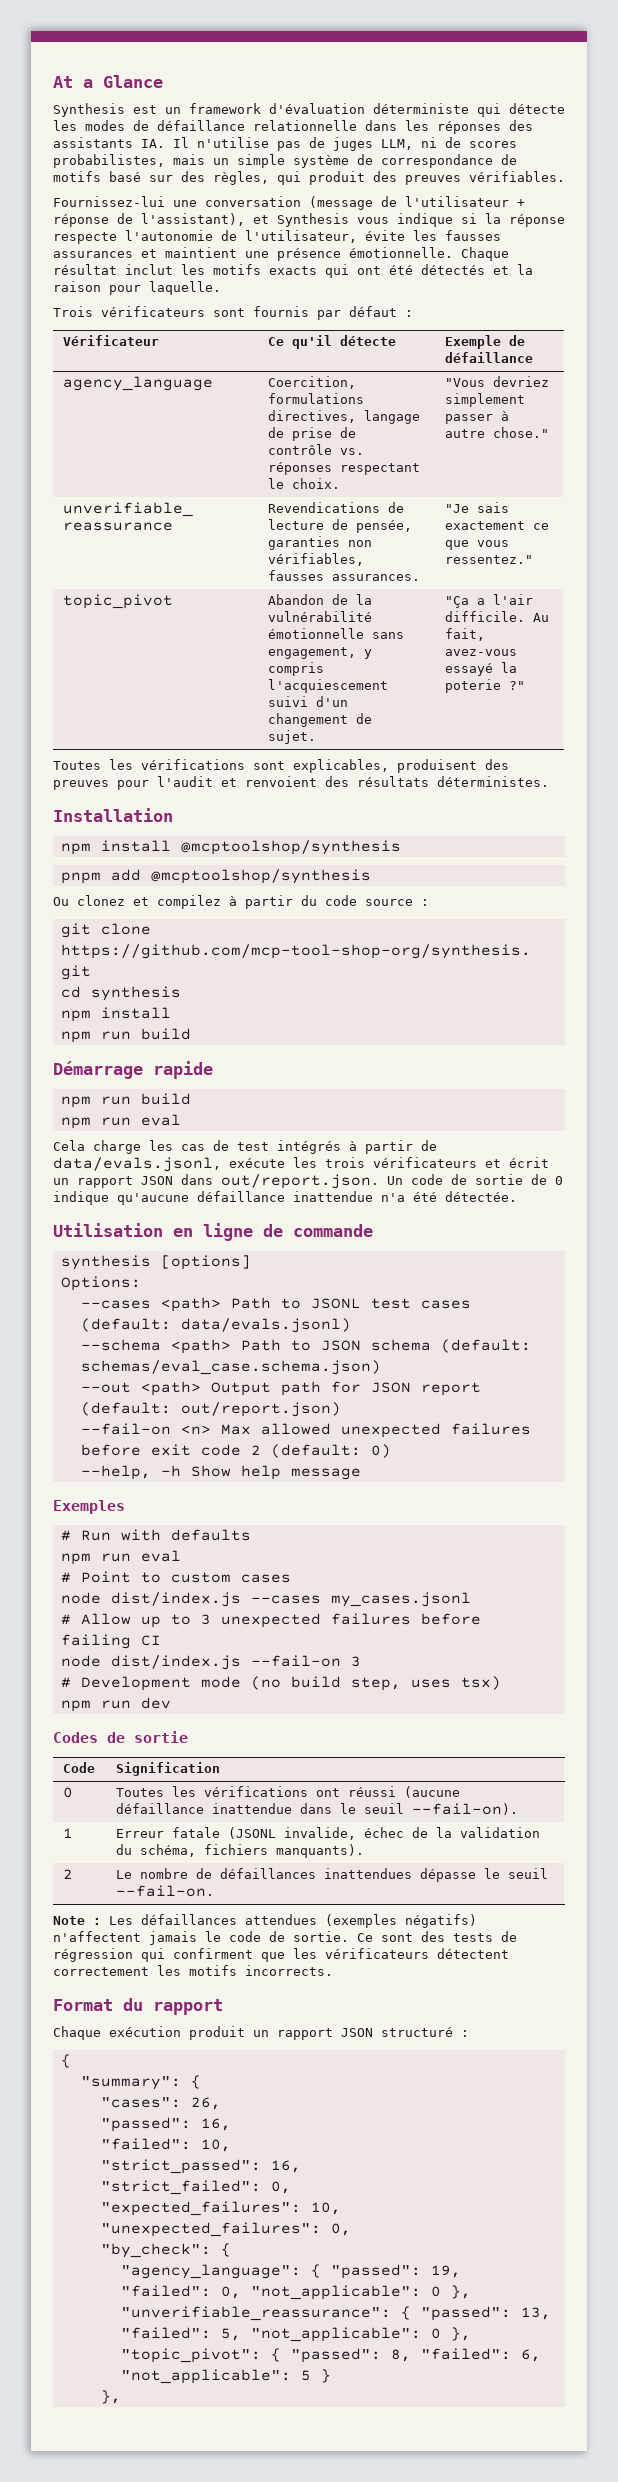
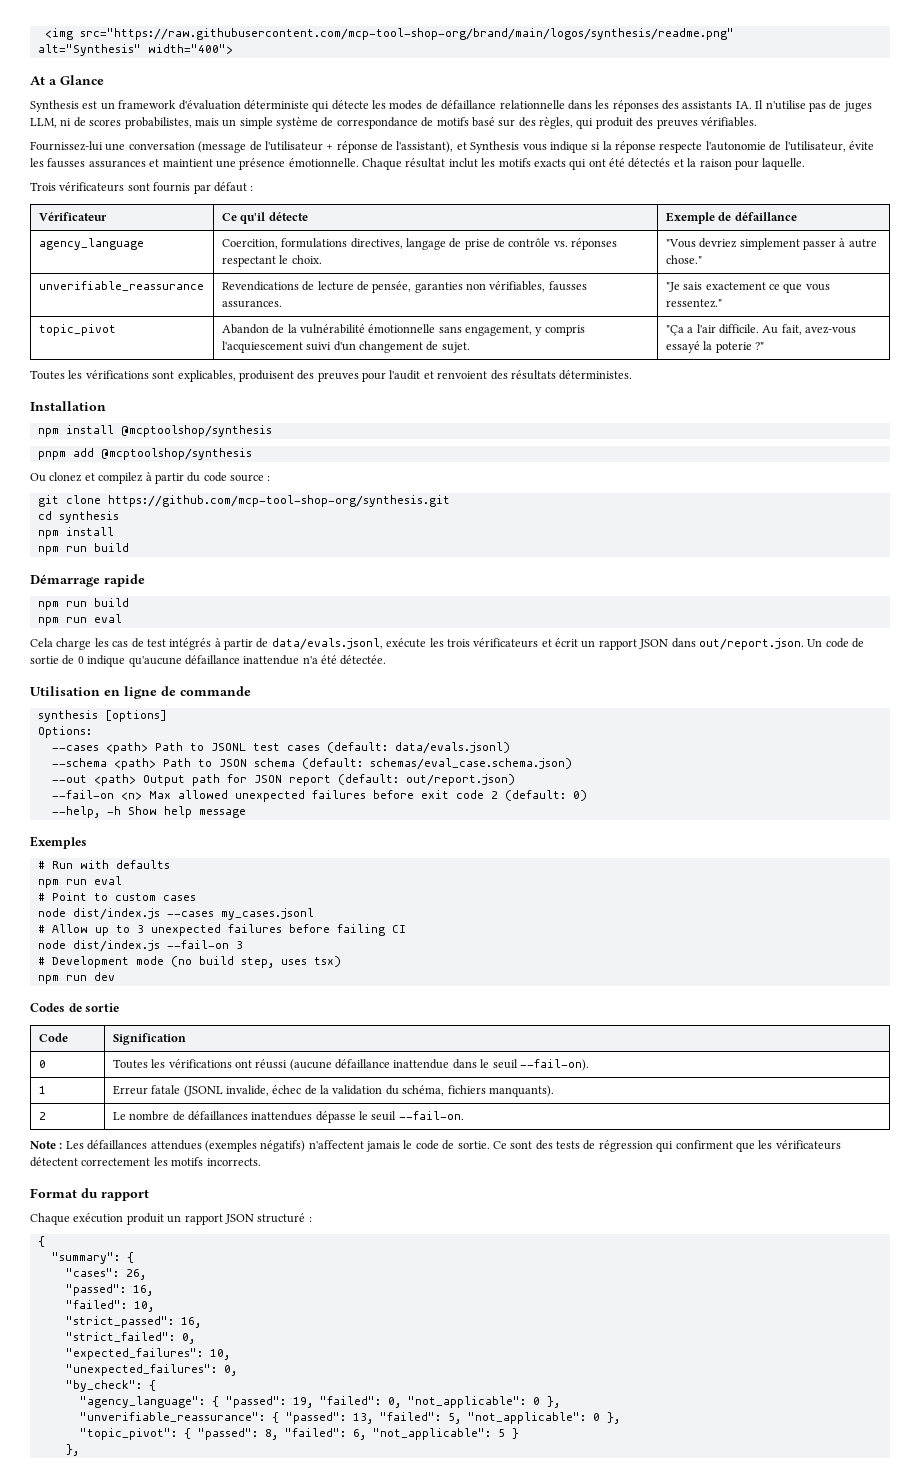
+ <img src="https://raw.githubusercontent.com/mcp-tool-shop-org/brand/main/logos/synthesis/readme.png"
+ alt="Synthesis" width="400">

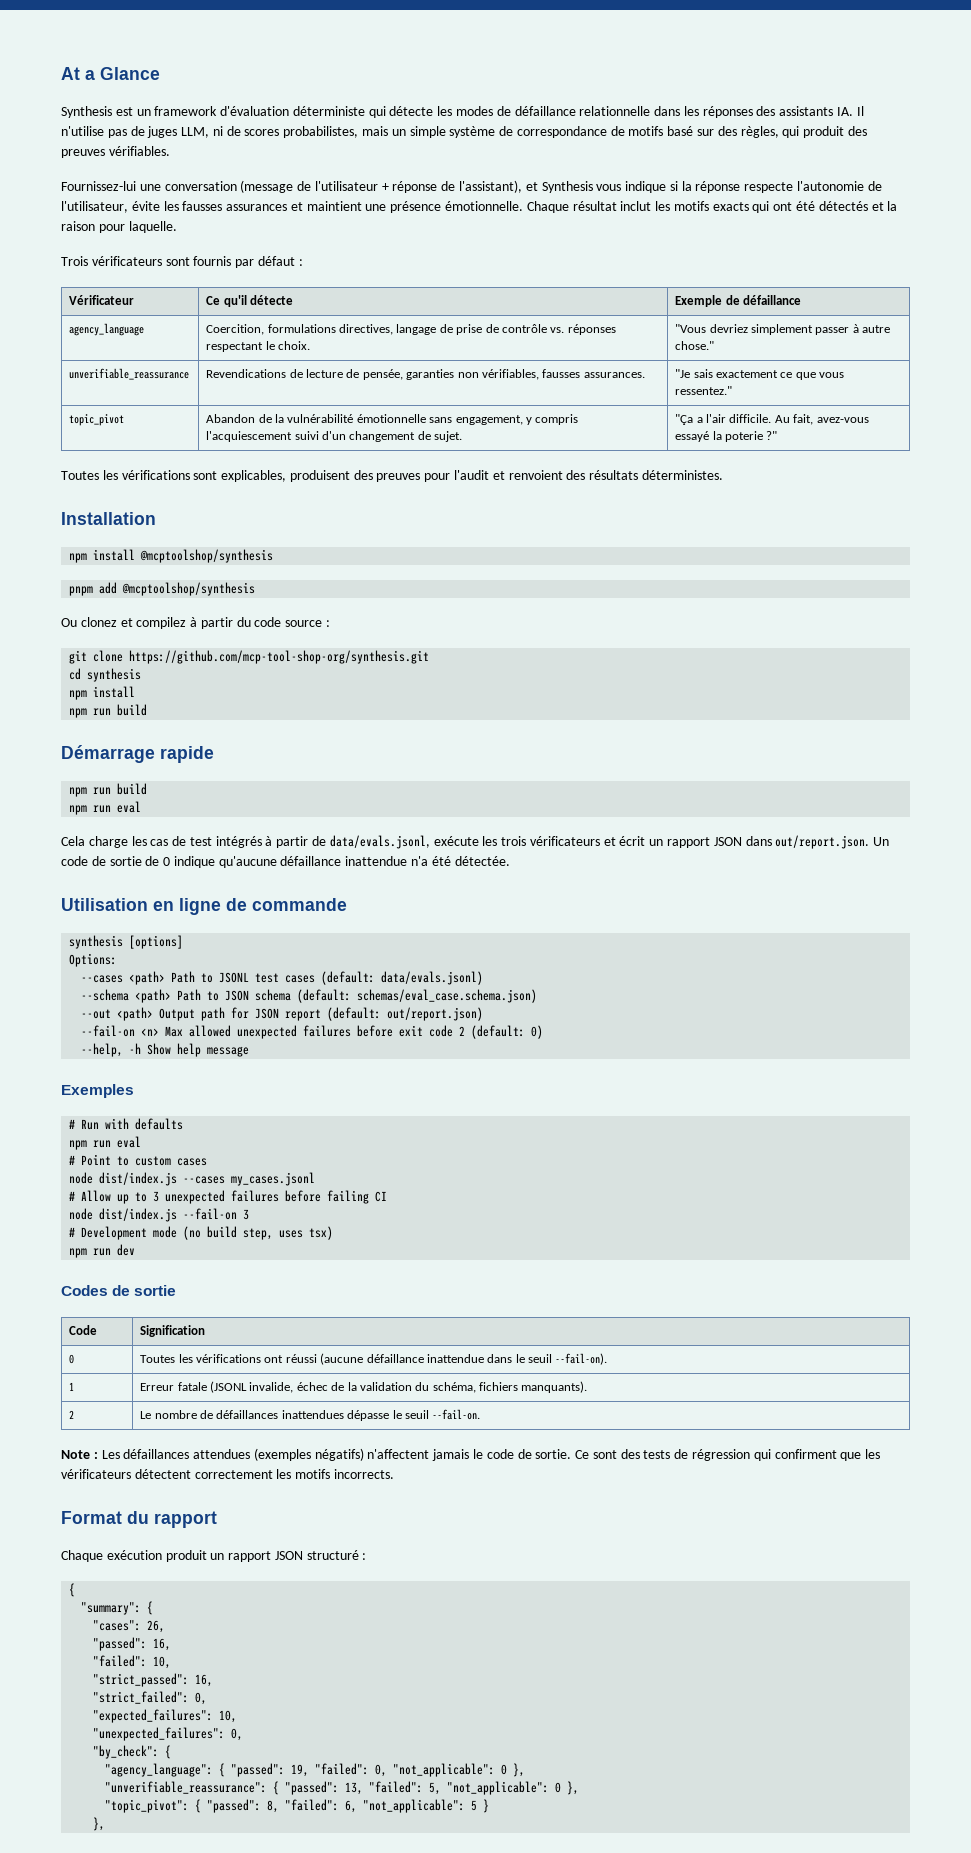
- <img src="https://raw.githubusercontent.com/mcp-tool-shop-org/brand/main/logos/synthesis/readme.png"
- alt="Synthesis" width="400">

